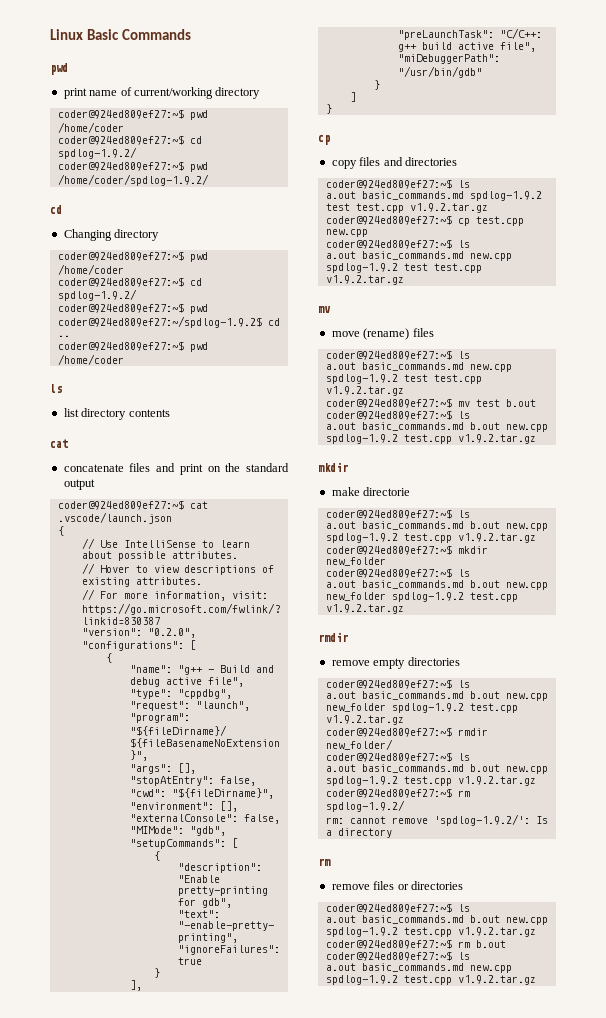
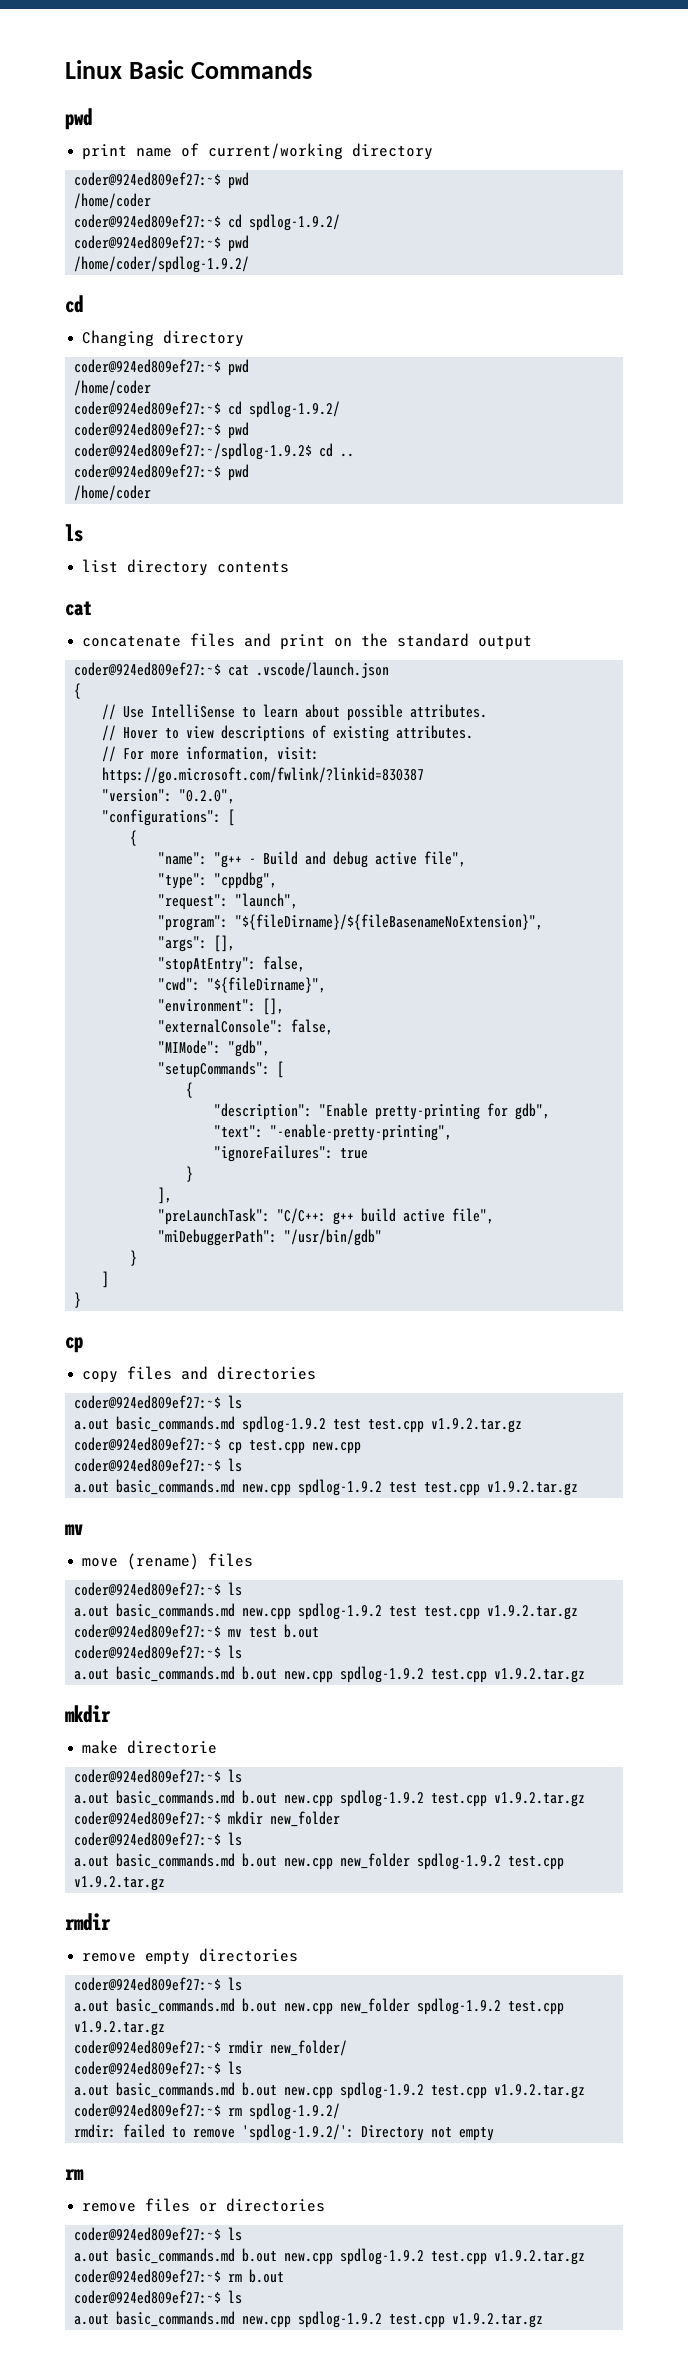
- rm: cannot remove 'spdlog-1.9.2/': Is a directory
+ rmdir: failed to remove 'spdlog-1.9.2/': Directory not empty

